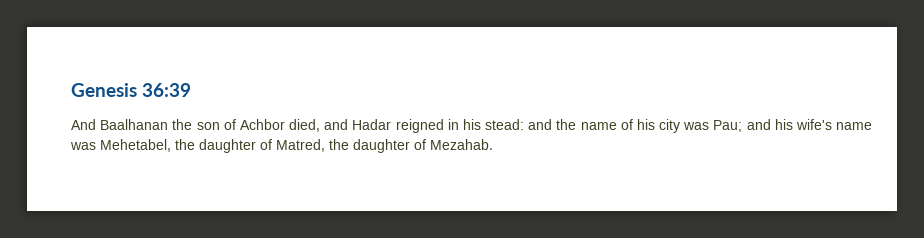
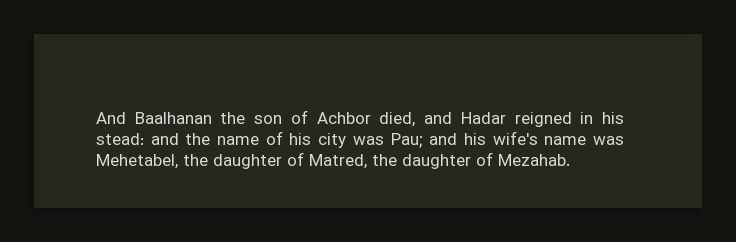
- Genesis 36:39

